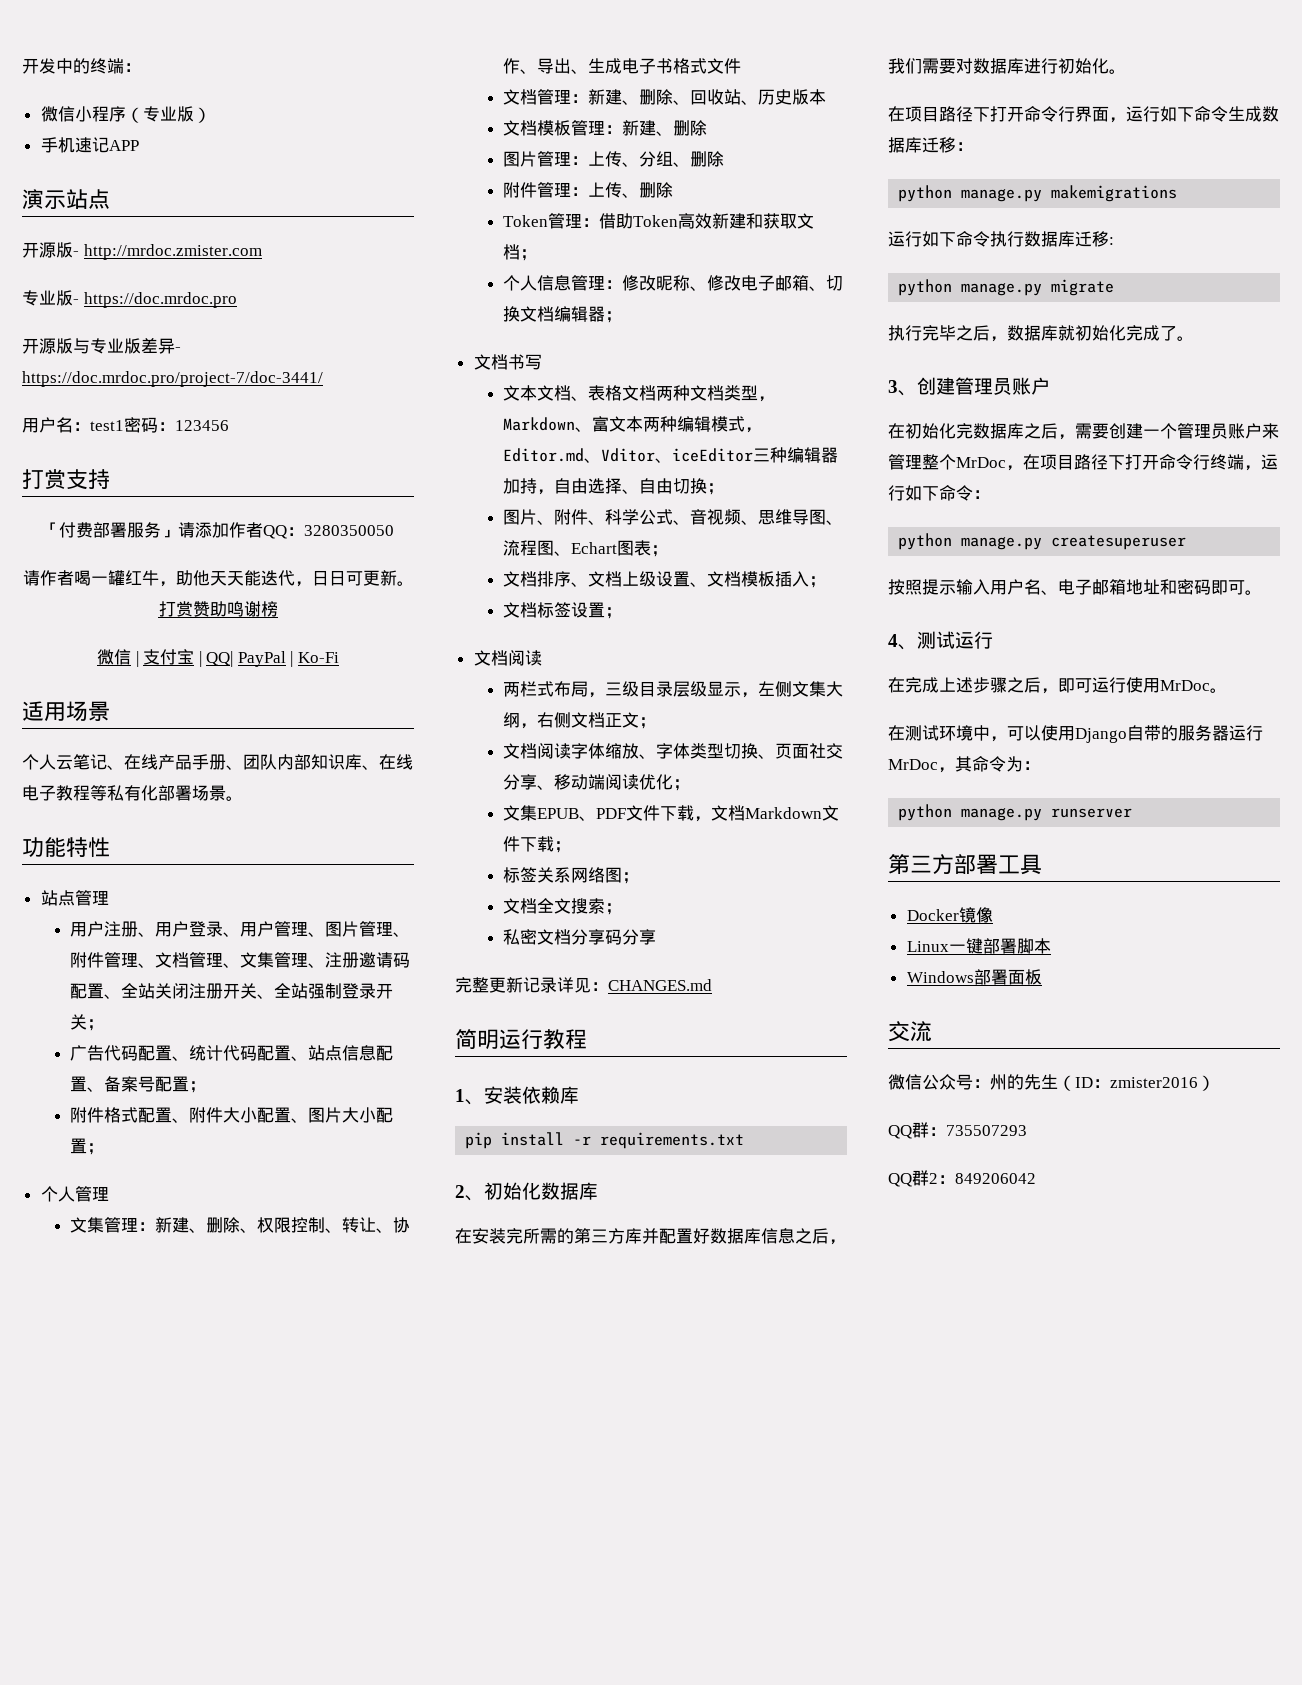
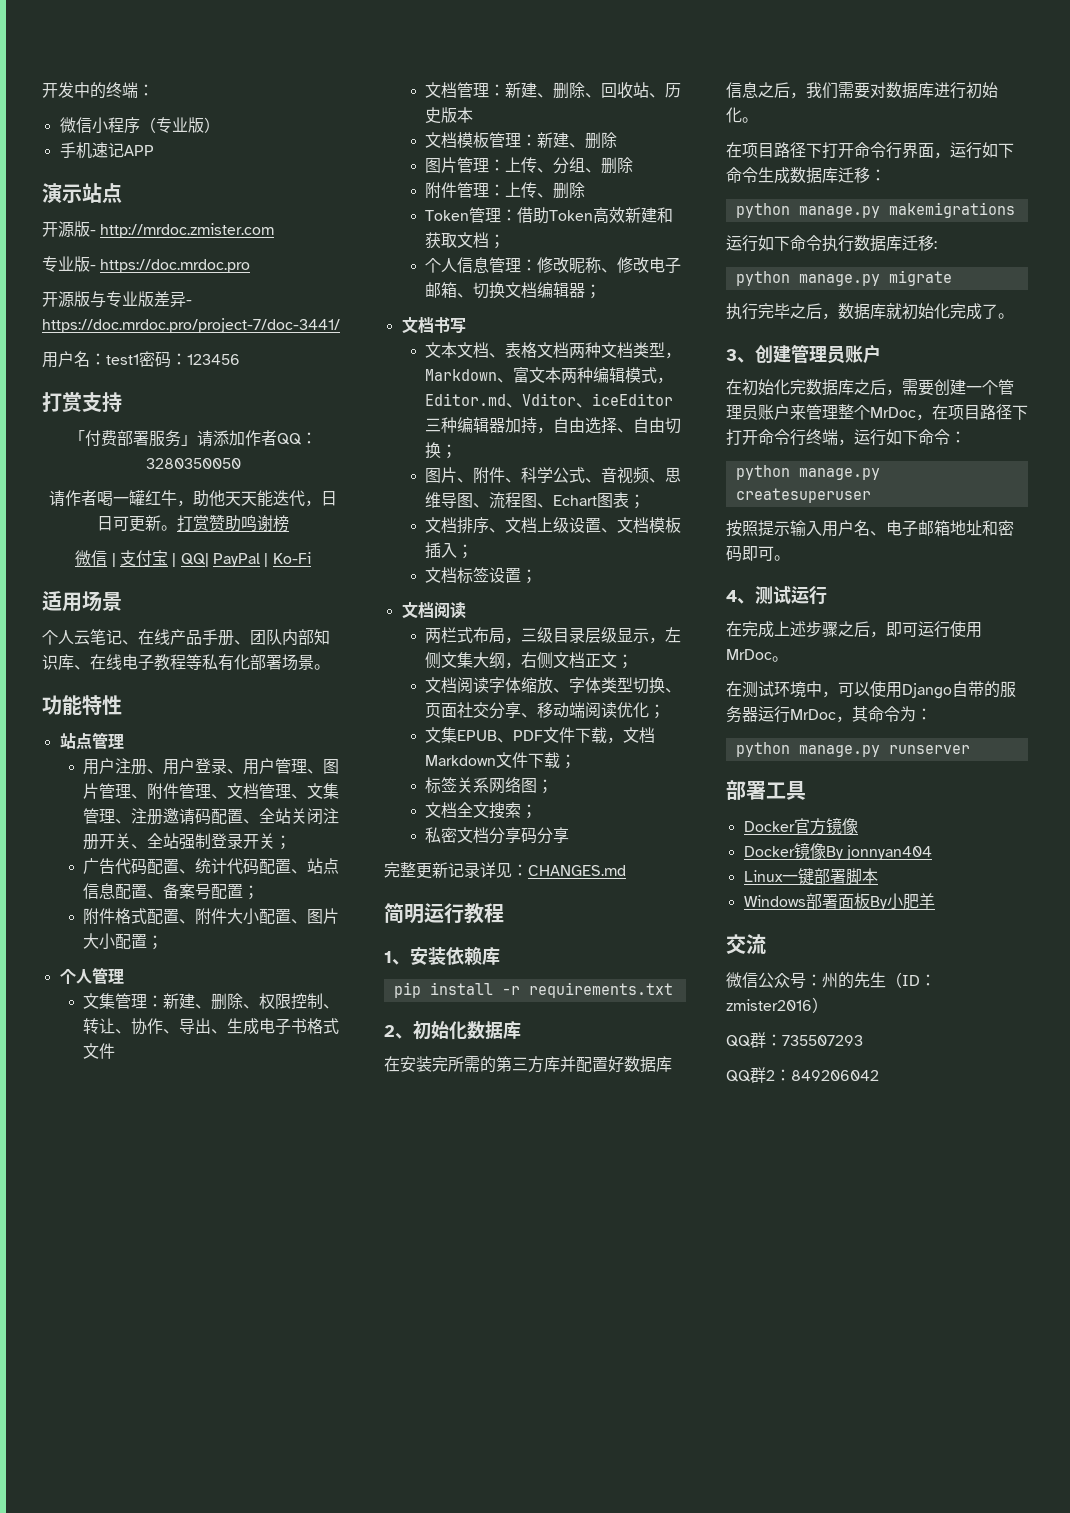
- 第三方部署工具
+ 部署工具
- Docker镜像
+ Docker官方镜像
+ Docker镜像By jonnyan404
- Windows部署面板
+ Windows部署面板By小肥羊

